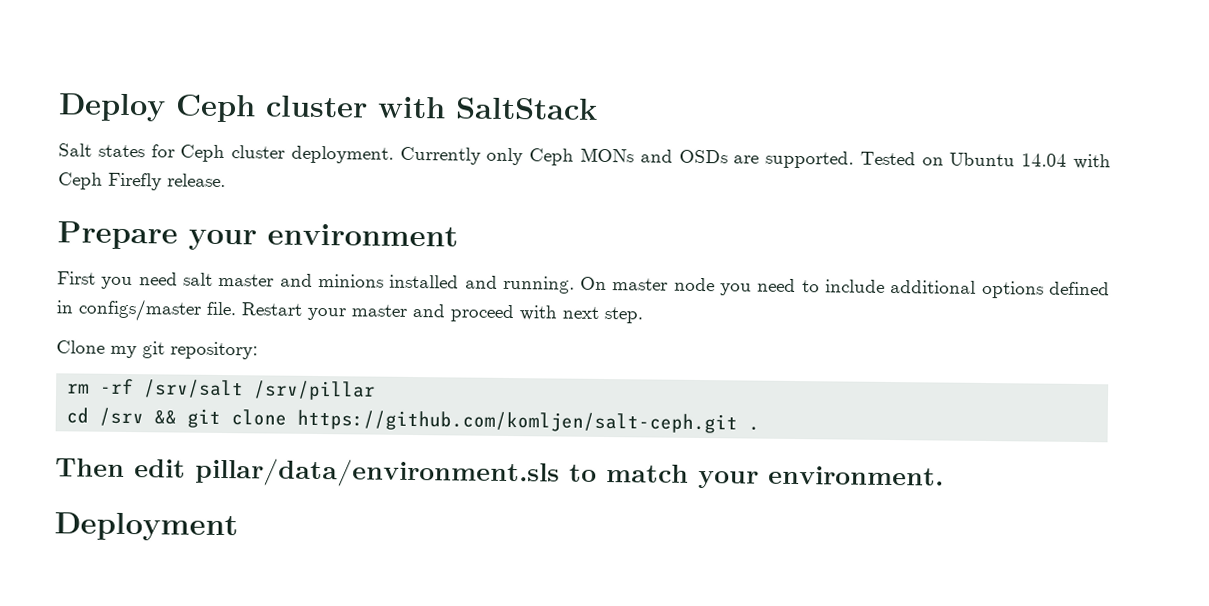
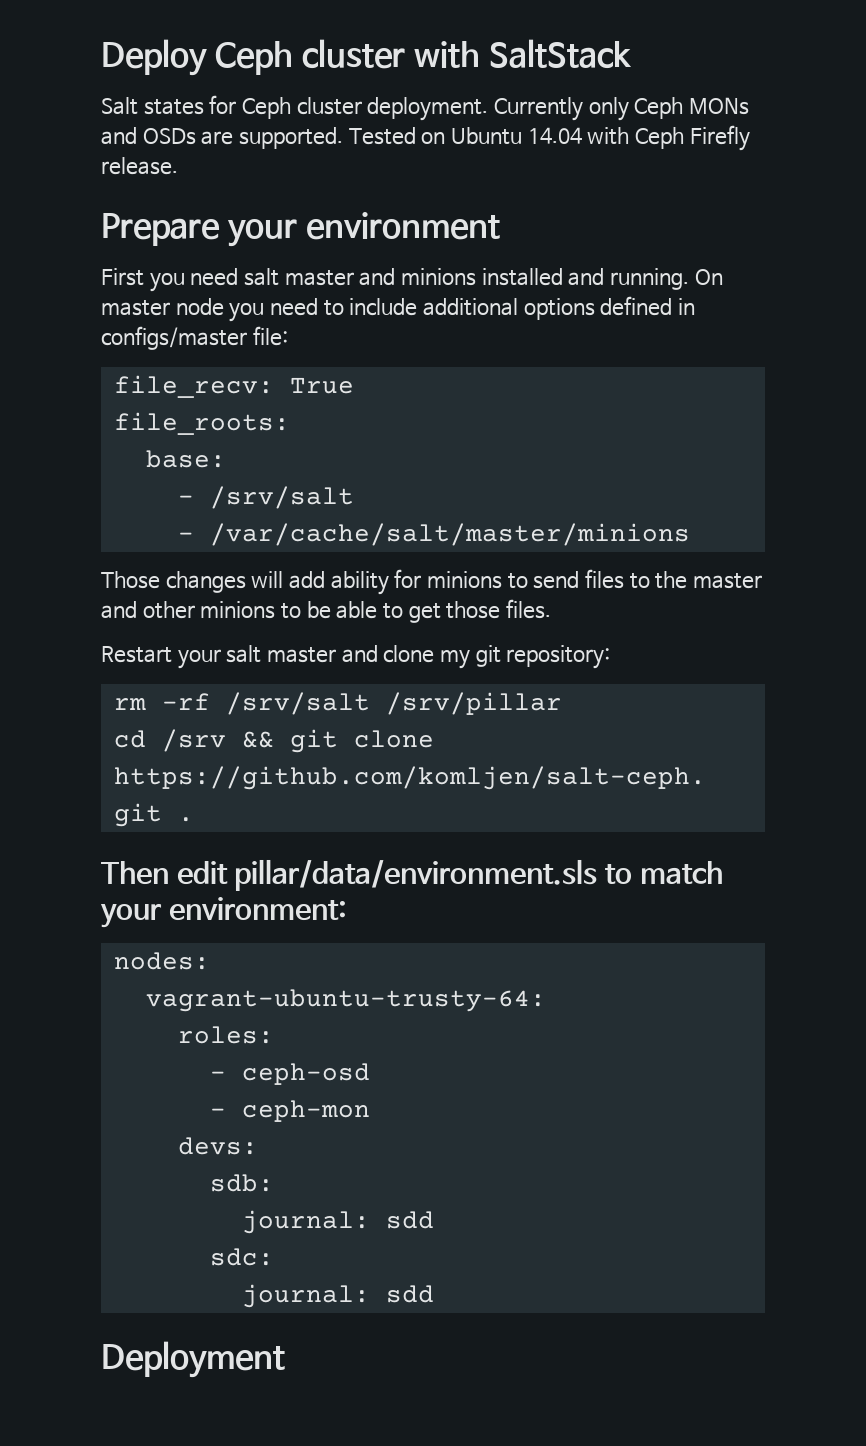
- On master node you need to include additional options defined in configs/master file. Restart your master and proceed with next step.
- Clone my git repository:
+ On master node you need to include additional options defined in configs/master file:
+ file_recv: True
+ file_roots:
+ base:
+ - /srv/salt
+ - /var/cache/salt/master/minions
+ Those changes will add ability for minions to send files to the master and other minions to be able to get those files.
+ Restart your salt master and clone my git repository:
- Then edit pillar/data/environment.sls to match your environment.
+ Then edit pillar/data/environment.sls to match your environment:
+ nodes:
+ vagrant-ubuntu-trusty-64:
+ roles:
+ - ceph-osd
+ - ceph-mon
+ devs:
+ sdb:
+ journal: sdd
+ sdc:
+ journal: sdd

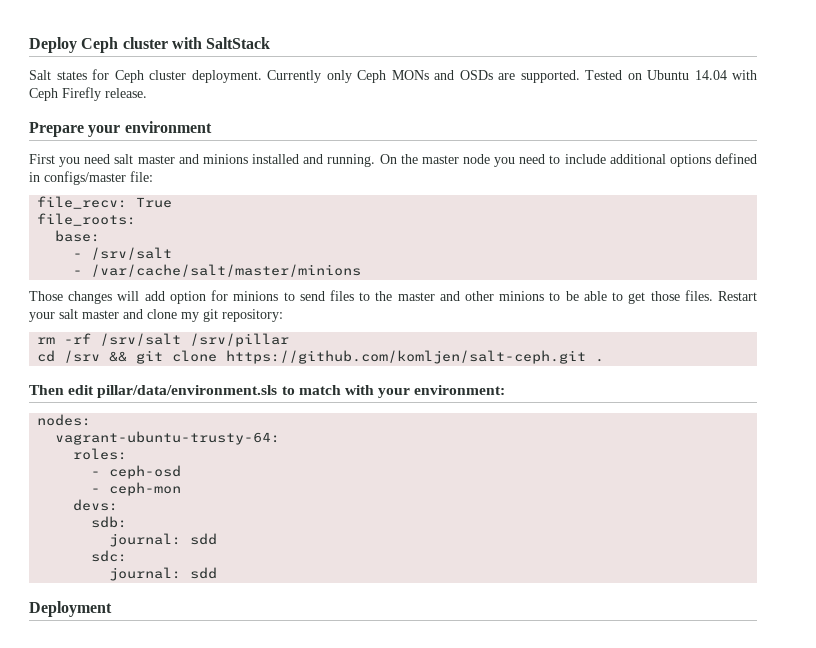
- On master node you need to include additional options defined in configs/master file:
+ On the master node you need to include additional options defined in configs/master file:
- Those changes will add ability for minions to send files to the master and other minions to be able to get those files.
- Restart your salt master and clone my git repository:
+ Those changes will add option for minions to send files to the master and other minions to be able to get those files. Restart your salt master and clone my git repository:
- Then edit pillar/data/environment.sls to match your environment:
+ Then edit pillar/data/environment.sls to match with your environment:

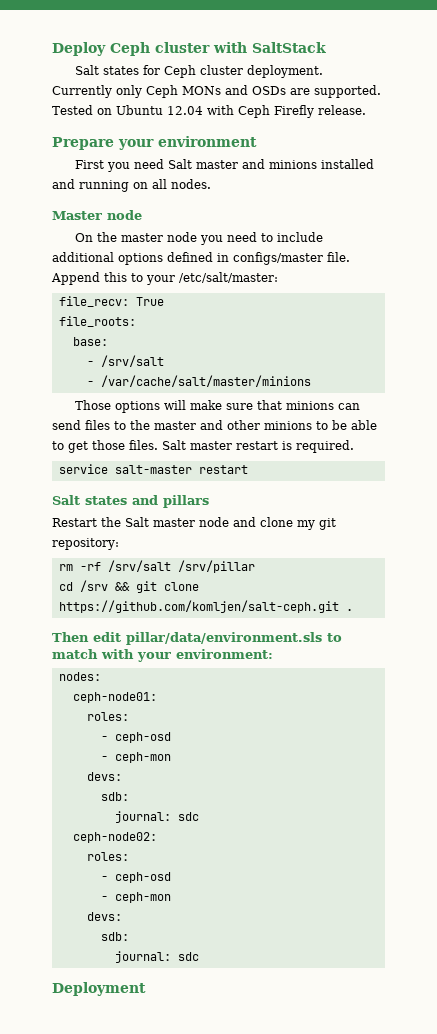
- Tested on Ubuntu 14.04 with Ceph Firefly release.
+ Tested on Ubuntu 12.04 with Ceph Firefly release.
- First you need salt master and minions installed and running. On the master node you need to include additional options defined in configs/master file:
+ First you need Salt master and minions installed and running on all nodes.
+ Master node
+ On the master node you need to include additional options defined in configs/master file. Append this to your /etc/salt/master:
- Those changes will add option for minions to send files to the master and other minions to be able to get those files.
+ Those options will make sure that minions can send files to the master and other minions to be able to get those files.
- Restart your salt master and clone my git repository:
+ Salt master restart is required.
+ service salt-master restart
+ Salt states and pillars
+ Restart the Salt master node and clone my git repository:
- vagrant-ubuntu-trusty-64:
+ ceph-node01:
  roles:
  - ceph-osd
  - ceph-mon
  devs:
  sdb:
- journal: sdd
- sdc:
- journal: sdd
+ journal: sdc
+ ceph-node02:
+ roles:
+ - ceph-osd
+ - ceph-mon
+ devs:
+ sdb:
+ journal: sdc

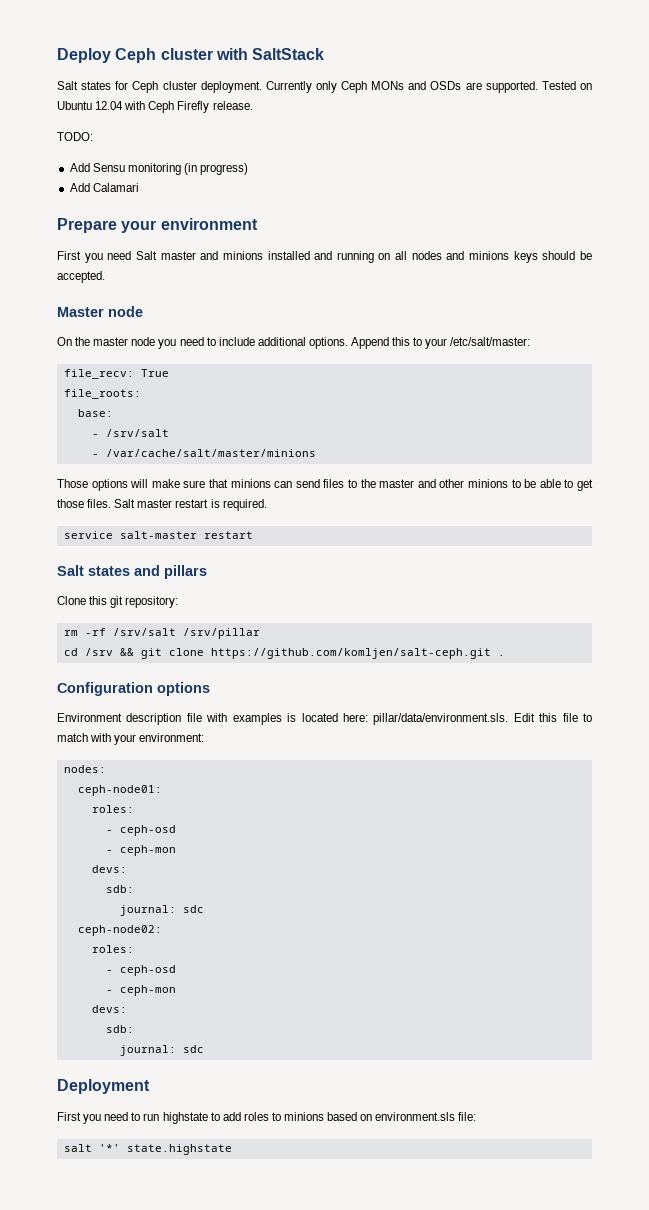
+ TODO:
+ Add Sensu monitoring (in progress)
+ Add Calamari
- First you need Salt master and minions installed and running on all nodes.
+ First you need Salt master and minions installed and running on all nodes and minions keys should be accepted.
- On the master node you need to include additional options defined in configs/master file.
+ On the master node you need to include additional options.
- Restart the Salt master node and clone my git repository:
+ Clone this git repository:
- Then edit pillar/data/environment.sls to match with your environment:
+ Configuration options
+ Environment description file with examples is located here: pillar/data/environment.sls. Edit this file to match with your environment:
+ First you need to run highstate to add roles to minions based on environment.sls file:
+ salt '*' state.highstate

